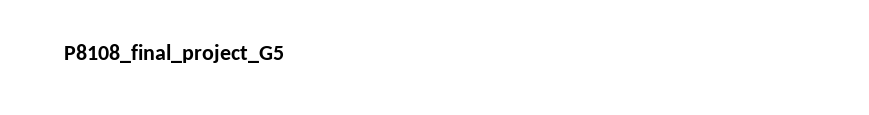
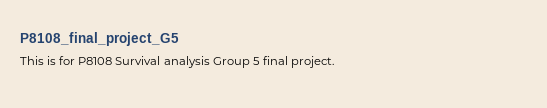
+ This is for P8108 Survival analysis Group 5 final project.

